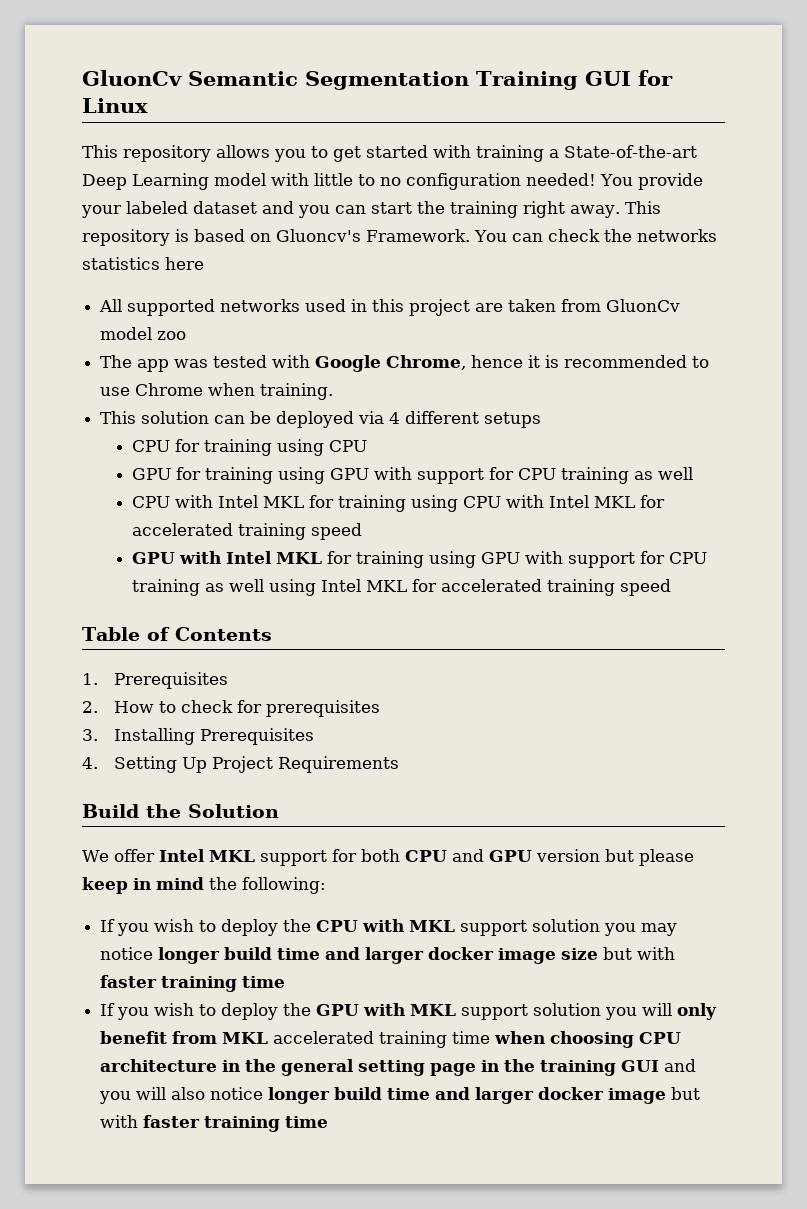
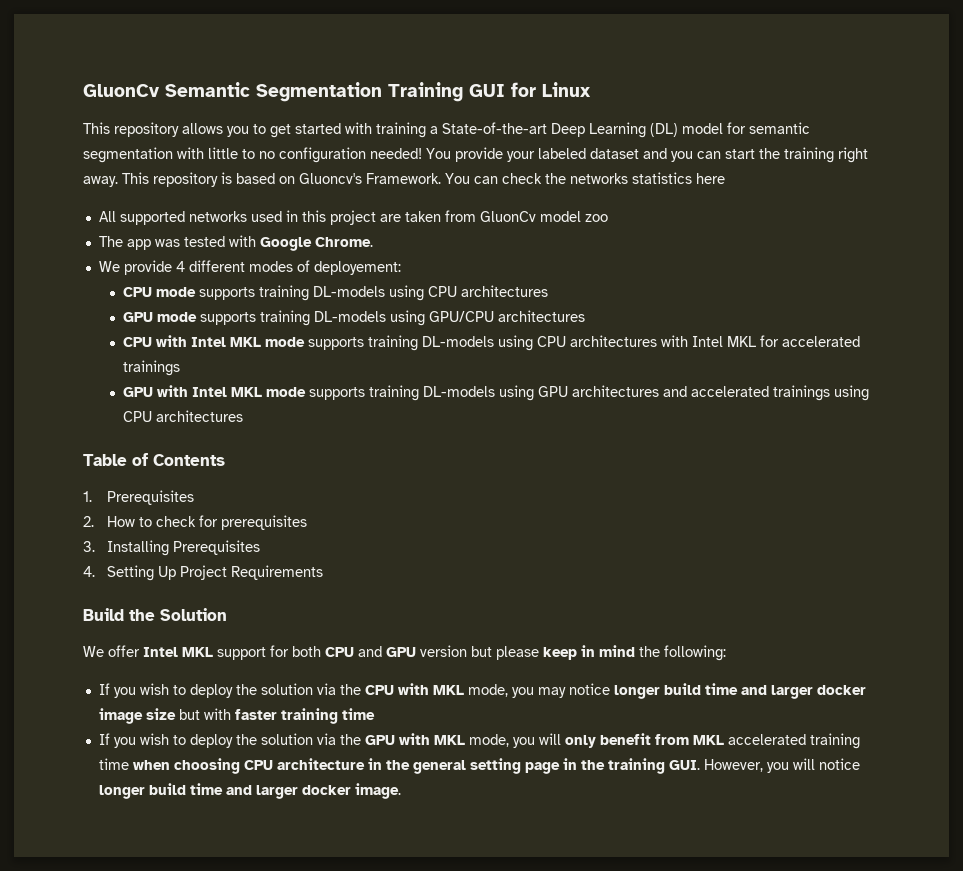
- This repository allows you to get started with training a State-of-the-art Deep Learning model with little to no configuration needed!
+ This repository allows you to get started with training a State-of-the-art Deep Learning (DL) model for semantic segmentation with little to no configuration needed!
- The app was tested with Google Chrome, hence it is recommended to use Chrome when training.
- This solution can be deployed via 4 different setups
- CPU for training using CPU
- GPU for training using GPU with support for CPU training as well
- CPU with Intel MKL for training using CPU with Intel MKL for accelerated training speed
+ The app was tested with Google Chrome.
+ We provide 4 different modes of deployement:
+ CPU mode supports training DL-models using CPU architectures
+ GPU mode supports training DL-models using GPU/CPU architectures
+ CPU with Intel MKL mode supports training DL-models using CPU architectures with Intel MKL for accelerated trainings
- GPU with Intel MKL for training using GPU with support for CPU training as well using Intel MKL for accelerated training speed
+ GPU with Intel MKL mode supports training DL-models using GPU architectures and accelerated trainings using CPU architectures
- If you wish to deploy the CPU with MKL support solution you may notice longer build time and larger docker image size but with faster training time
+ If you wish to deploy the solution via the CPU with MKL mode, you may notice longer build time and larger docker image size but with faster training time
- If you wish to deploy the GPU with MKL support solution you will only benefit from MKL accelerated training time when choosing CPU architecture in the general setting page in the training GUI and you will also notice longer build time and larger docker image but with faster training time
+ If you wish to deploy the solution via the GPU with MKL mode, you will only benefit from MKL accelerated training time when choosing CPU architecture in the general setting page in the training GUI. However, you will notice longer build time and larger docker image.

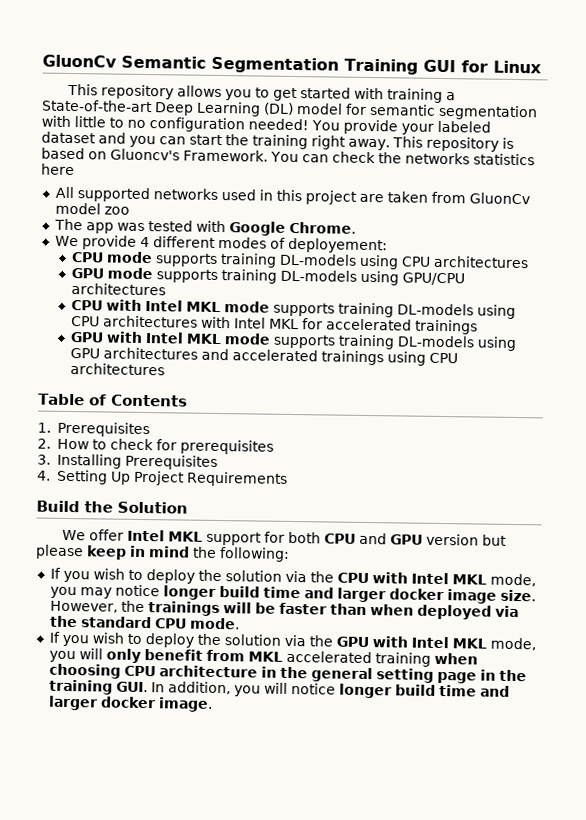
- If you wish to deploy the solution via the CPU with MKL mode, you may notice longer build time and larger docker image size but with faster training time
+ If you wish to deploy the solution via the CPU with Intel MKL mode, you may notice longer build time and larger docker image size. However, the trainings will be faster than when deployed via the standard CPU mode.
- If you wish to deploy the solution via the GPU with MKL mode, you will only benefit from MKL accelerated training time when choosing CPU architecture in the general setting page in the training GUI. However, you will notice longer build time and larger docker image.
+ If you wish to deploy the solution via the GPU with Intel MKL mode, you will only benefit from MKL accelerated training when choosing CPU architecture in the general setting page in the training GUI. In addition, you will notice longer build time and larger docker image.

